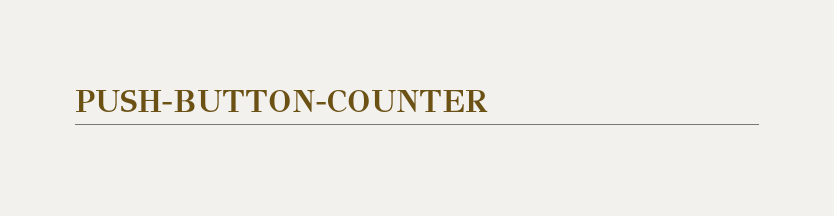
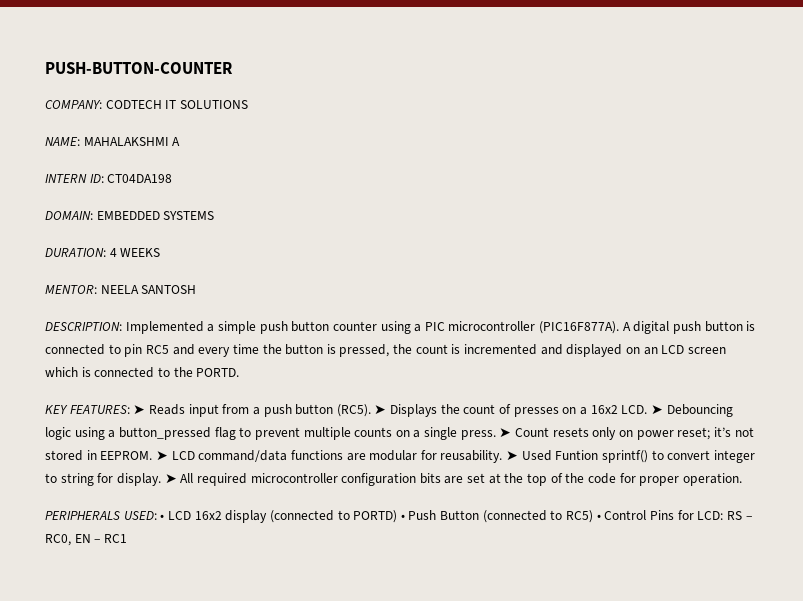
+ COMPANY: CODTECH IT SOLUTIONS
+ NAME: MAHALAKSHMI A
+ INTERN ID: CT04DA198
+ DOMAIN: EMBEDDED SYSTEMS
+ DURATION: 4 WEEKS
+ MENTOR: NEELA SANTOSH
+ DESCRIPTION: Implemented a simple push button counter using a PIC microcontroller (PIC16F877A). A digital push button is connected to pin RC5 and every time the button is pressed, the count is incremented and displayed on an LCD screen which is connected to the PORTD.
+ KEY FEATURES: ➤ Reads input from a push button (RC5). ➤ Displays the count of presses on a 16x2 LCD. ➤ Debouncing logic using a button_pressed flag to prevent multiple counts on a single press. ➤ Count resets only on power reset; it’s not stored in EEPROM. ➤ LCD command/data functions are modular for reusability. ➤ Used Funtion sprintf() to convert integer to string for display. ➤ All required microcontroller configuration bits are set at the top of the code for proper operation.
+ PERIPHERALS USED: • LCD 16x2 display (connected to PORTD) • Push Button (connected to RC5) • Control Pins for LCD: RS – RC0, EN – RC1

